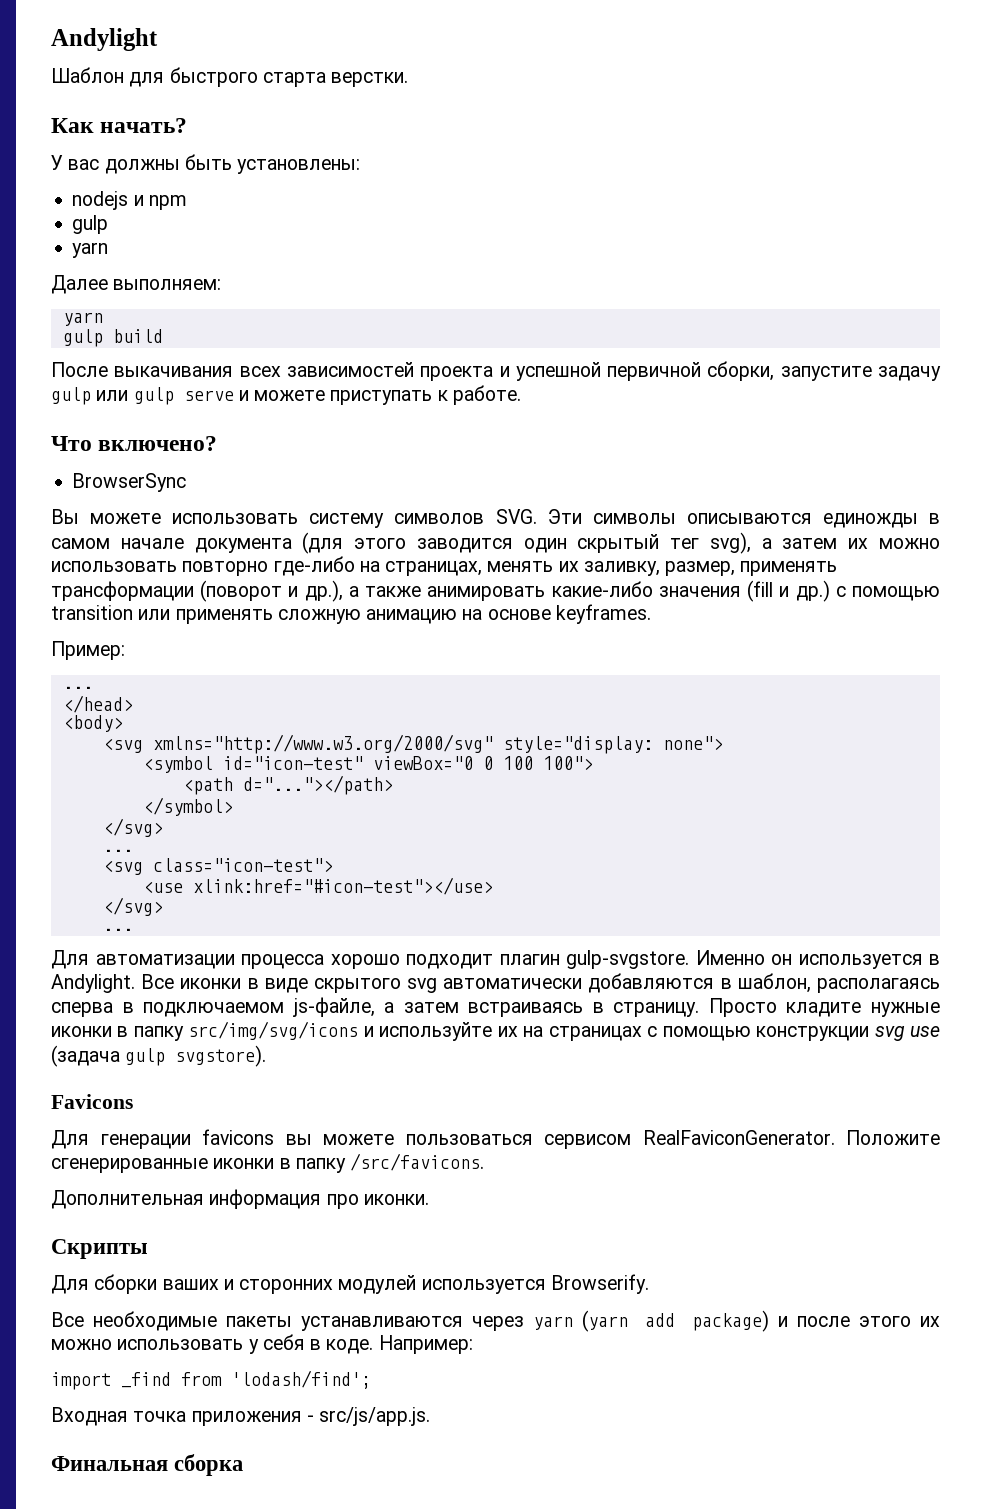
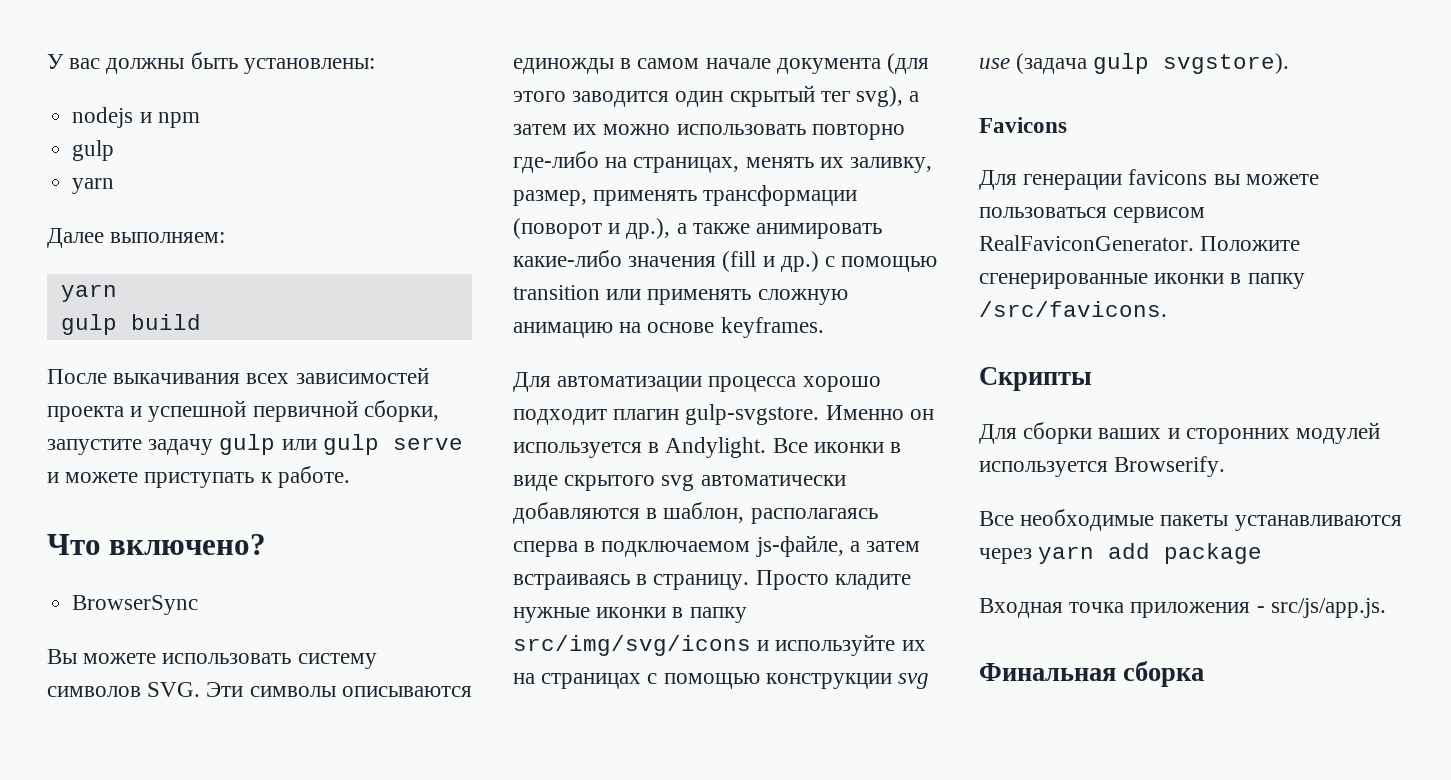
- Andylight
- Шаблон для быстрого старта верстки.
- Как начать?
- Пример:
- ...
- </head>
- <body>
- <svg xmlns="http://www.w3.org/2000/svg" style="display: none">
- <symbol id="icon-test" viewBox="0 0 100 100">
- <path d="..."></path>
- </symbol>
- </svg>
- ...
- <svg class="icon-test">
- <use xlink:href="#icon-test"></use>
- </svg>
- ...
- Дополнительная информация про иконки.
- Все необходимые пакеты устанавливаются через yarn (yarn add package) и после этого их можно использовать у себя в коде. Например:
- import _find from 'lodash/find';
+ Все необходимые пакеты устанавливаются через yarn add package

